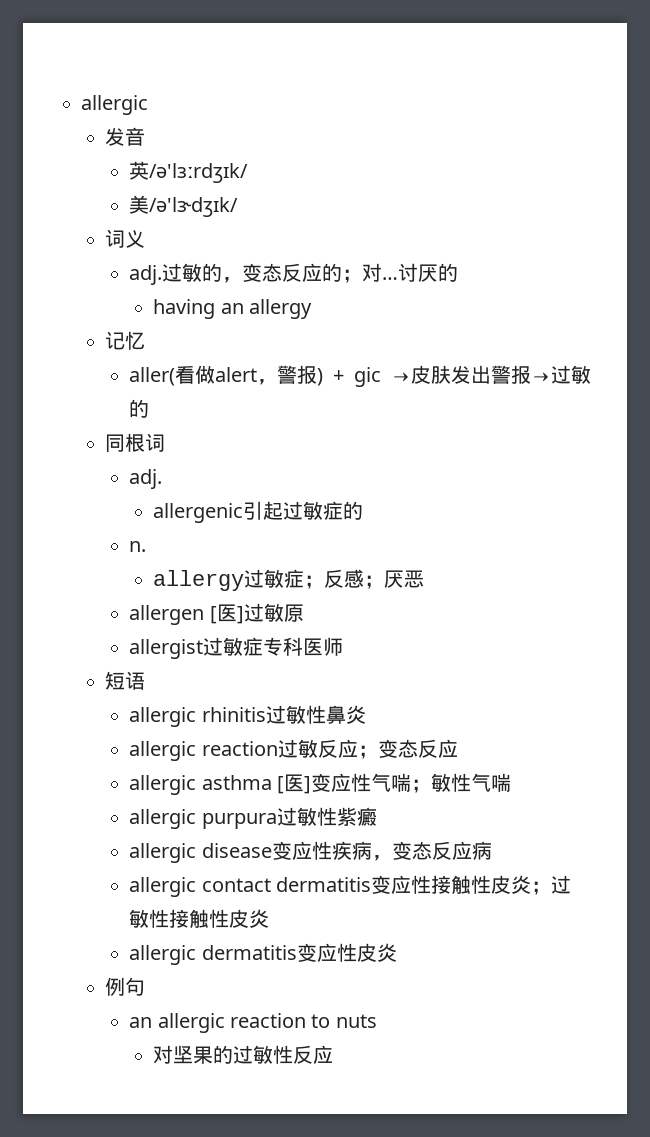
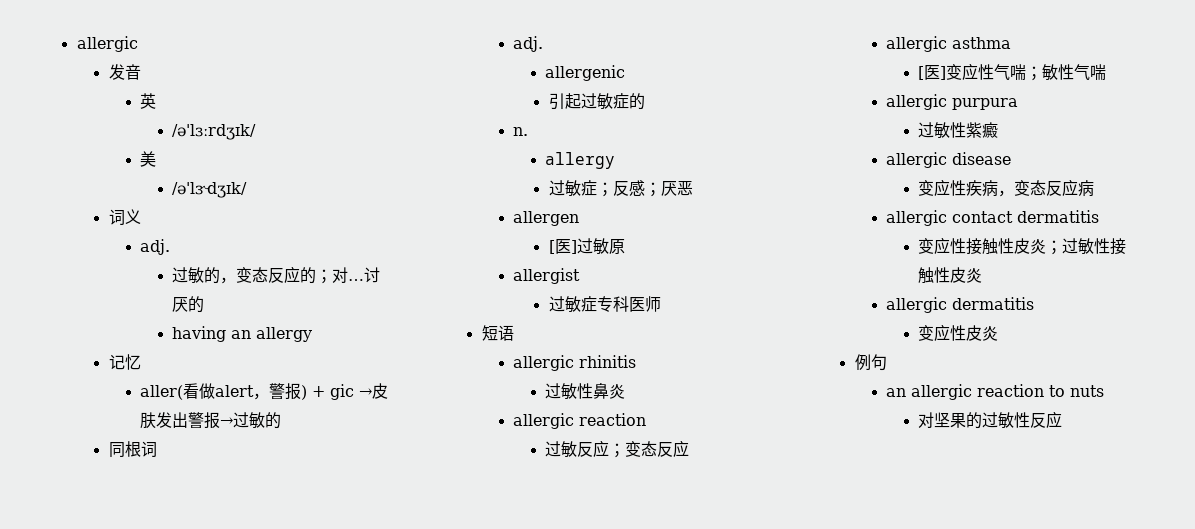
- 英/ə'lɜːrdʒɪk/
+ 英
+ /ə'lɜːrdʒɪk/
- 美/ə'lɝdʒɪk/
+ 美
+ /ə'lɝdʒɪk/
  词义
- adj.过敏的，变态反应的；对…
+ adj.
+ 过敏的，变态反应的；对…
- allergenic引起过敏症的
+ allergenic
+ 引起过敏症的
  n.
- allergy过敏症；反感；厌恶
+ allergy
+ 过敏症；反感；厌恶
- allergen [医]过敏原
+ allergen
+ [医]过敏原
- allergist过敏症专科医师
+ allergist
+ 过敏症专科医师
- allergic rhinitis过敏性鼻炎
- allergic reaction过敏反应；变态反应
+ allergic rhinitis
+ 过敏性鼻炎
+ allergic reaction
+ 过敏反应；变态反应
- allergic asthma [医]变应性气喘；敏性气喘
+ allergic asthma
+ [医]变应性气喘；敏性气喘
- allergic purpura过敏性紫癜
+ allergic purpura
+ 过敏性紫癜
- allergic disease变应性疾病，变态反应病
+ allergic disease
+ 变应性疾病，变态反应病
- allergic contact dermatitis变应性接触性皮炎；过敏性接触性皮炎
+ allergic contact dermatitis
+ 变应性接触性皮炎；过敏性接触性皮炎
- allergic dermatitis变应性皮炎
+ allergic dermatitis
+ 变应性皮炎

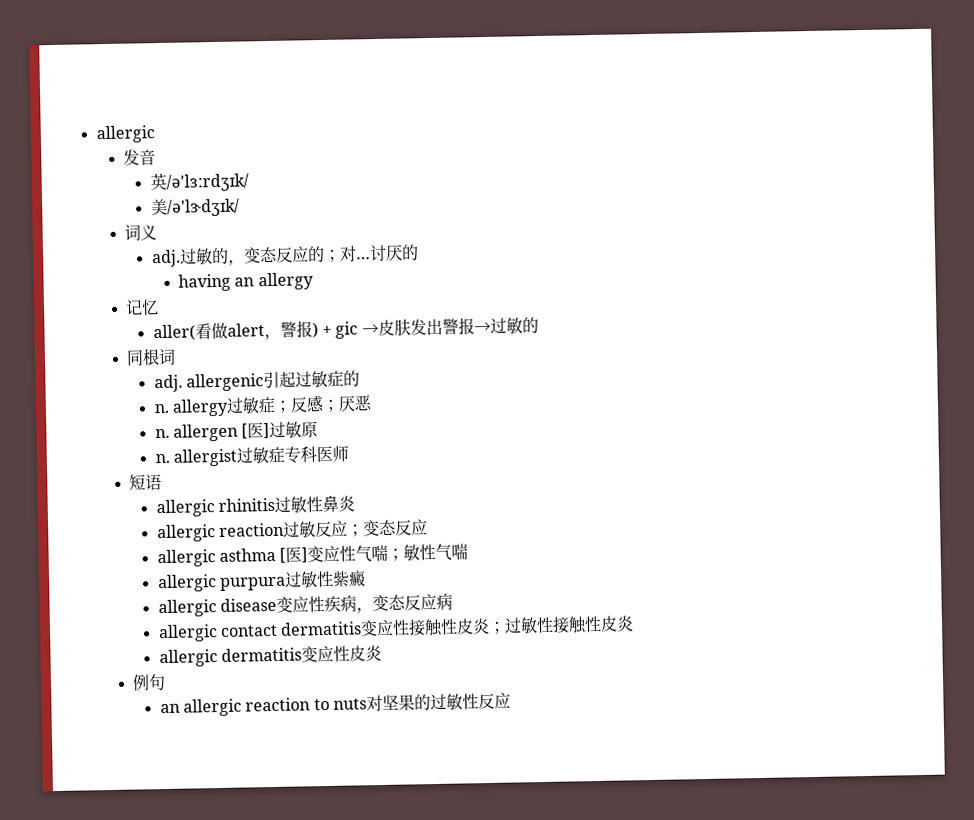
- 英
- /ə'lɜːrdʒɪk/
+ 英/ə'lɜːrdʒɪk/
- 美
- /ə'lɝdʒɪk/
+ 美/ə'lɝdʒɪk/
  词义
- adj.
- 过敏的，变态反应的；对…
+ adj.过敏的，变态反应的；对…
  同根词
- adj.
- allergenic
- 引起过敏症的
+ adj. allergenic引起过敏症的
- n.
- allergy
- 过敏症；反感；厌恶
+ n. allergy过敏症；反感；厌恶
- allergen
- [医]过敏原
+ n. allergen [医]过敏原
- allergist
- 过敏症专科医师
+ n. allergist过敏症专科医师
- allergic rhinitis
- 过敏性鼻炎
- allergic reaction
- 过敏反应；变态反应
+ allergic rhinitis过敏性鼻炎
+ allergic reaction过敏反应；变态反应
- allergic asthma
- [医]变应性气喘；敏性气喘
+ allergic asthma [医]变应性气喘；敏性气喘
- allergic purpura
- 过敏性紫癜
+ allergic purpura过敏性紫癜
- allergic disease
- 变应性疾病，变态反应病
+ allergic disease变应性疾病，变态反应病
- allergic contact dermatitis
- 变应性接触性皮炎；过敏性接触性皮炎
+ allergic contact dermatitis变应性接触性皮炎；过敏性接触性皮炎
- allergic dermatitis
- 变应性皮炎
+ allergic dermatitis变应性皮炎
- an allergic reaction to nuts
- 对坚果的过敏性反应
+ an allergic reaction to nuts对坚果的过敏性反应

